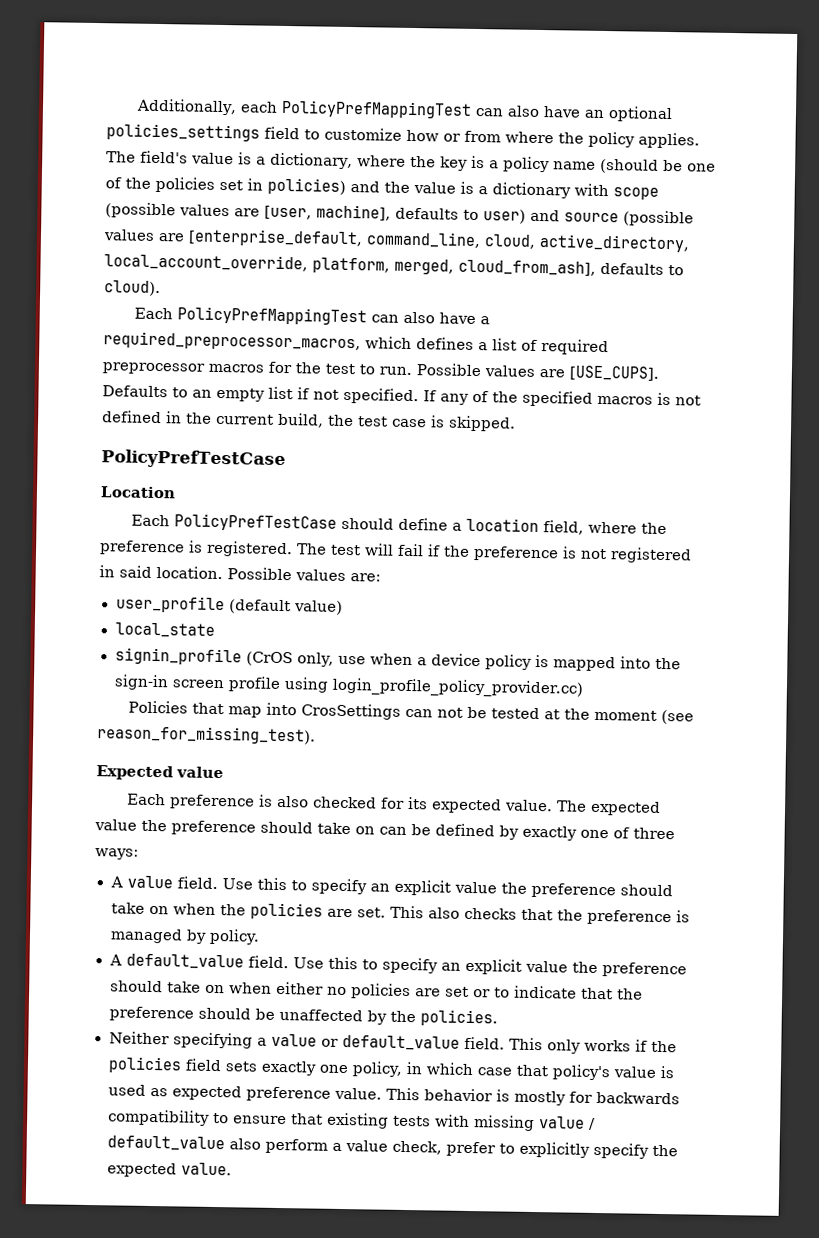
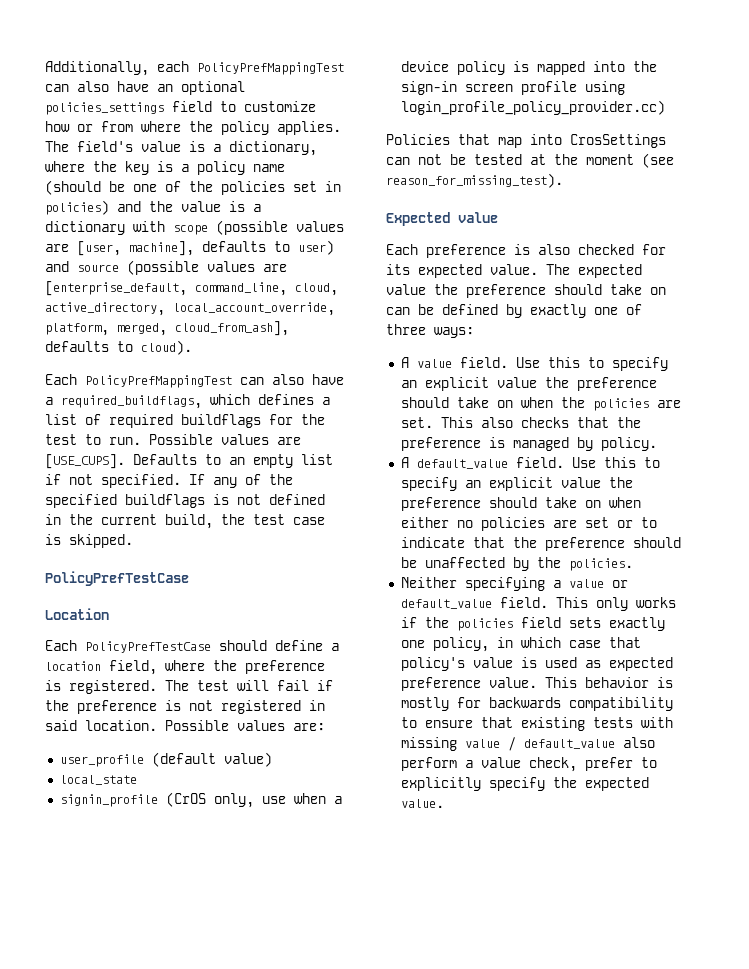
- Each PolicyPrefMappingTest can also have a required_preprocessor_macros, which defines a list of required preprocessor macros for the test to run.
+ Each PolicyPrefMappingTest can also have a required_buildflags, which defines a list of required buildflags for the test to run.
- If any of the specified macros is not defined in the current build, the test case is skipped.
+ If any of the specified buildflags is not defined in the current build, the test case is skipped.

